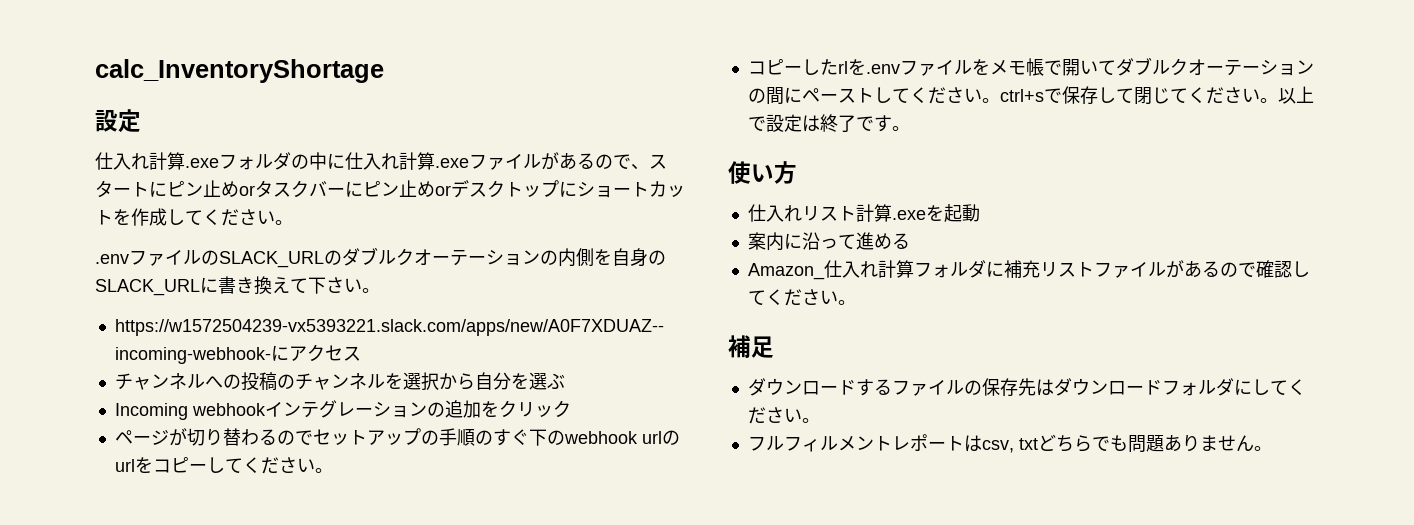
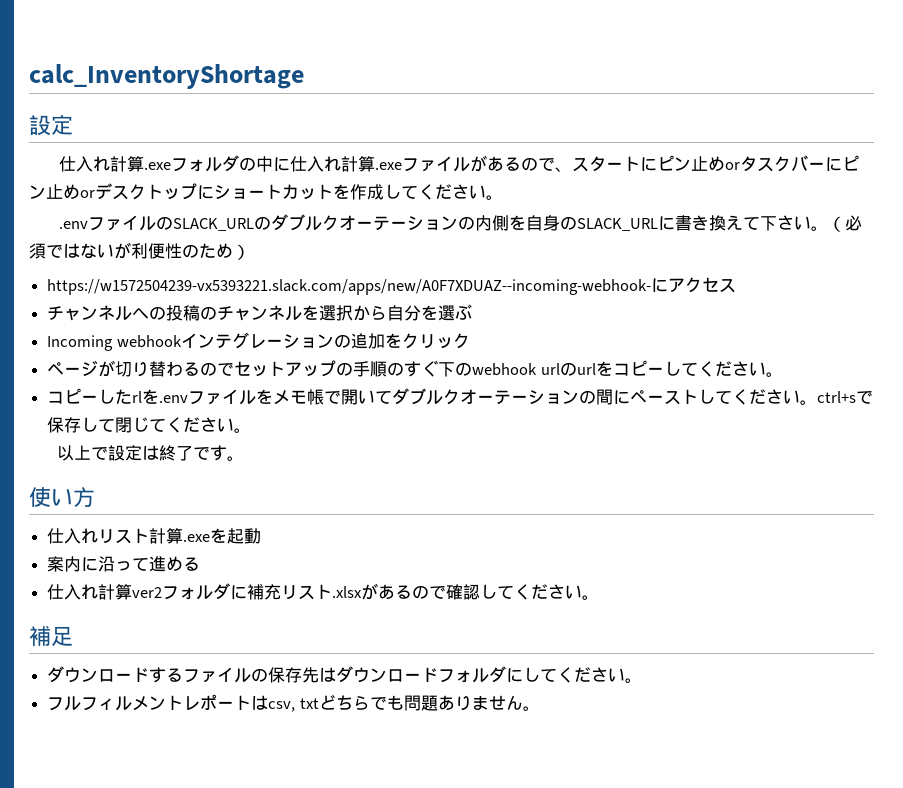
+ （必須ではないが利便性のため）
- コピーしたrlを.envファイルをメモ帳で開いてダブルクオーテーションの間にペーストしてください。ctrl+sで保存して閉じてください。以上で設定は終了です。
+ コピーしたrlを.envファイルをメモ帳で開いてダブルクオーテーションの間にペーストしてください。ctrl+sで保存して閉じてください。
+ 以上で設定は終了です。
- Amazon_仕入れ計算フォルダに補充リストファイルがあるので確認してください。
+ 仕入れ計算ver2フォルダに補充リスト.xlsxがあるので確認してください。

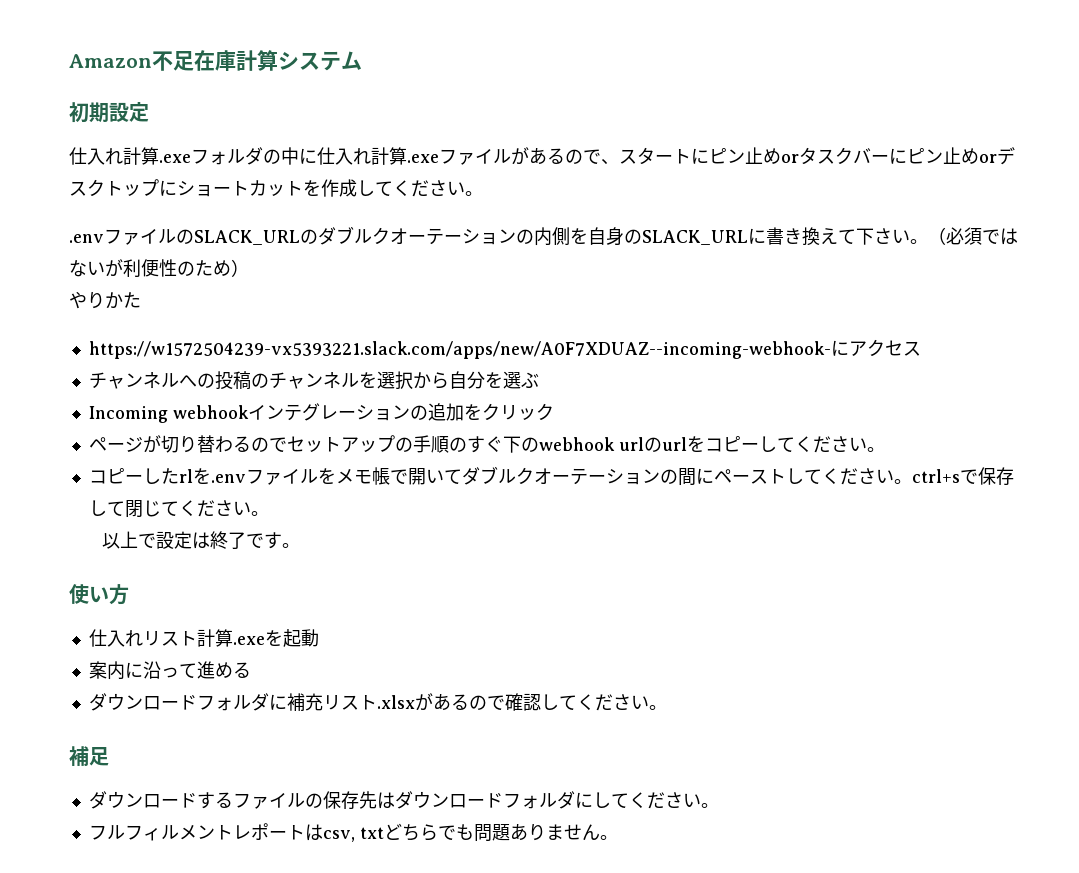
- calc_InventoryShortage
- 設定
+ Amazon不足在庫計算システム
+ 初期設定
+ やりかた
- 仕入れ計算ver2フォルダに補充リスト.xlsxがあるので確認してください。
+ ダウンロードフォルダに補充リスト.xlsxがあるので確認してください。

